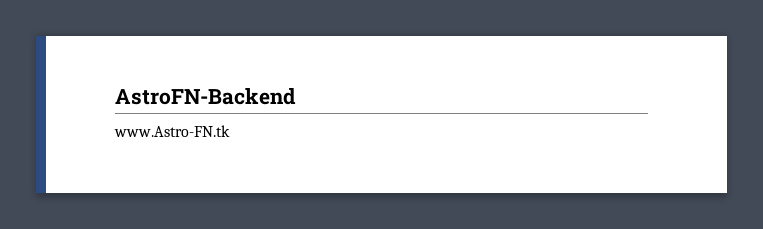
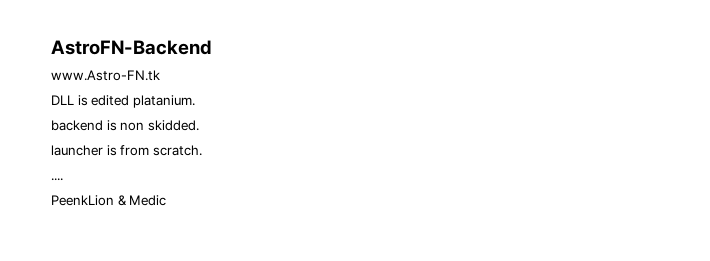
+ DLL is edited platanium.
+ backend is non skidded.
+ launcher is from scratch.
+ ....
+ PeenkLion & Medic

